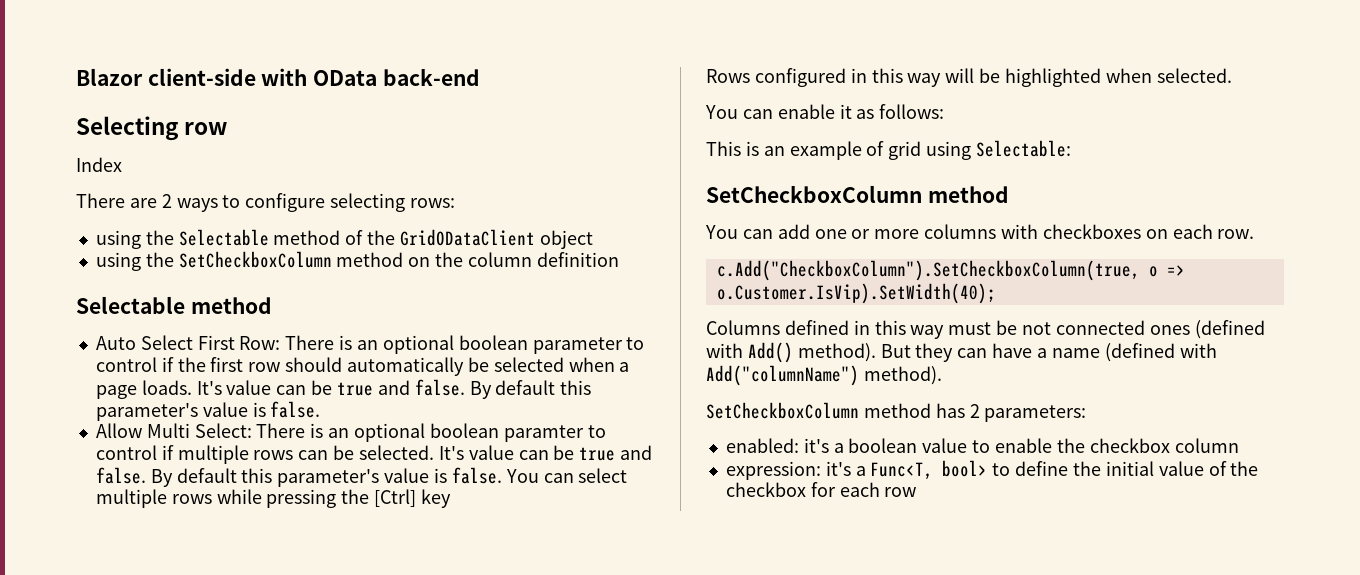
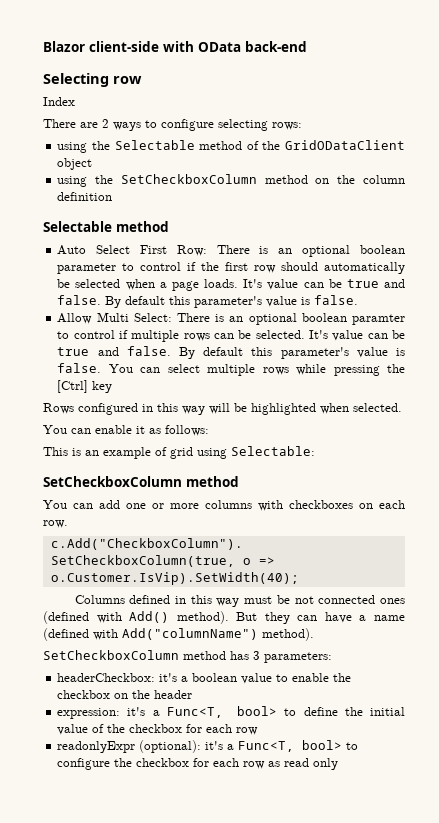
- SetCheckboxColumn method has 2 parameters:
+ SetCheckboxColumn method has 3 parameters:
- enabled: it's a boolean value to enable the checkbox column
+ headerCheckbox: it's a boolean value to enable the checkbox on the header
+ readonlyExpr (optional): it's a Func<T, bool> to configure the checkbox for each row as read only

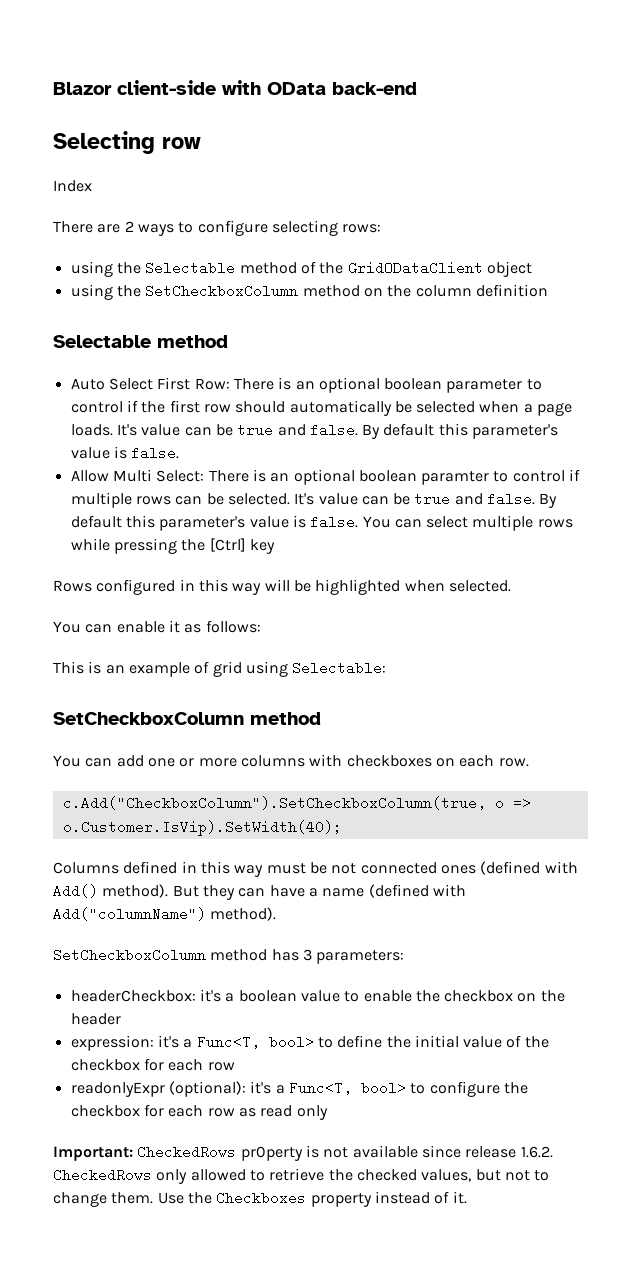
+ Important: CheckedRows pr0perty is not available since release 1.6.2. CheckedRows only allowed to retrieve the checked values, but not to change them. Use the Checkboxes property instead of it.

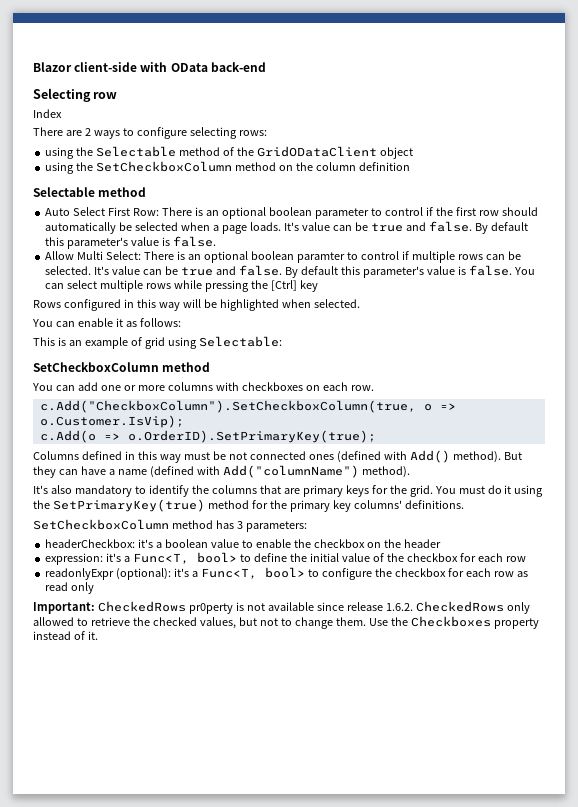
- c.Add("CheckboxColumn").SetCheckboxColumn(true, o => o.Customer.IsVip).SetWidth(40);
+ c.Add("CheckboxColumn").SetCheckboxColumn(true, o => o.Customer.IsVip);
+ c.Add(o => o.OrderID).SetPrimaryKey(true);
+ It's also mandatory to identify the columns that are primary keys for the grid. You must do it using the SetPrimaryKey(true) method for the primary key columns' definitions.

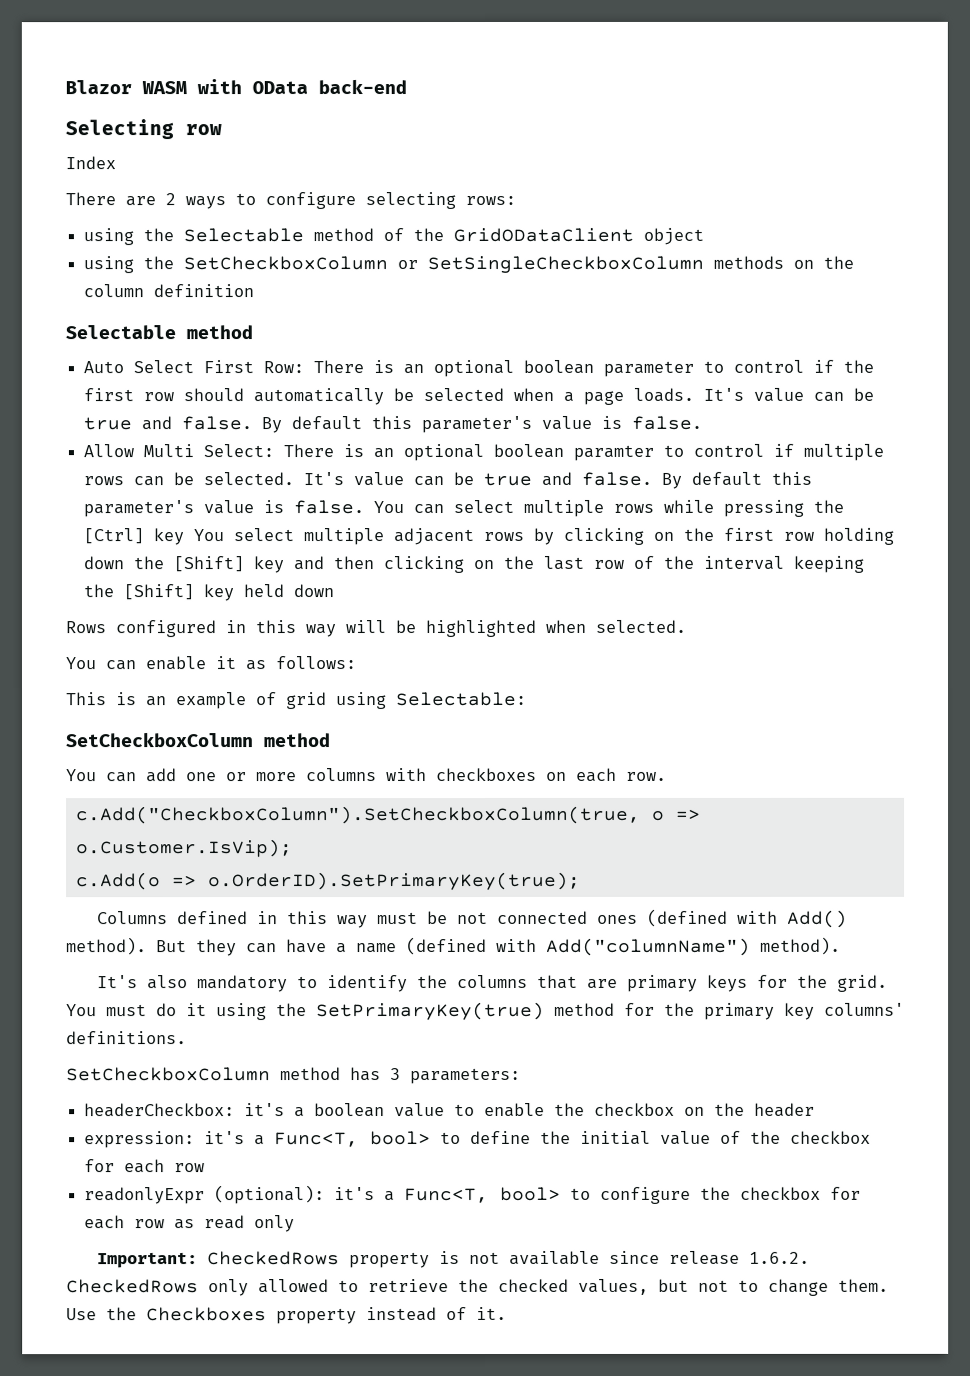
- Blazor client-side with OData back-end
+ Blazor WASM with OData back-end
- using the SetCheckboxColumn method on the column definition
+ using the SetCheckboxColumn or SetSingleCheckboxColumn methods on the column definition
- You can select multiple rows while pressing the [Ctrl] key
+ You can select multiple rows while pressing the [Ctrl] key You select multiple adjacent rows by clicking on the first row holding down the [Shift] key and then clicking on the last row of the interval keeping the [Shift] key held down
- Important: CheckedRows pr0perty is not available since release 1.6.2. CheckedRows only allowed to retrieve the checked values, but not to change them.
+ Important: CheckedRows property is not available since release 1.6.2. CheckedRows only allowed to retrieve the checked values, but not to change them.

